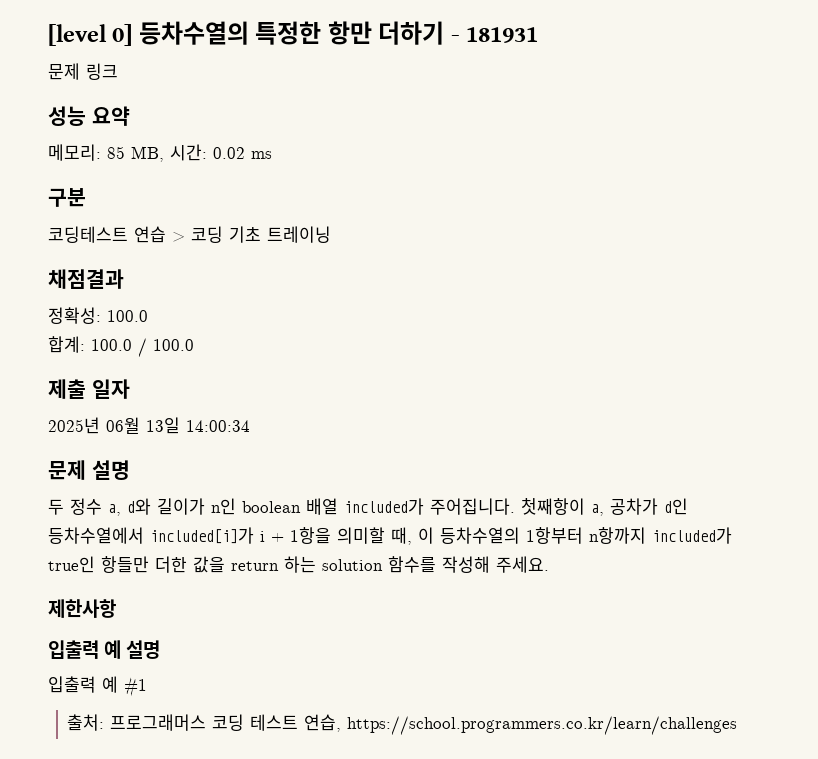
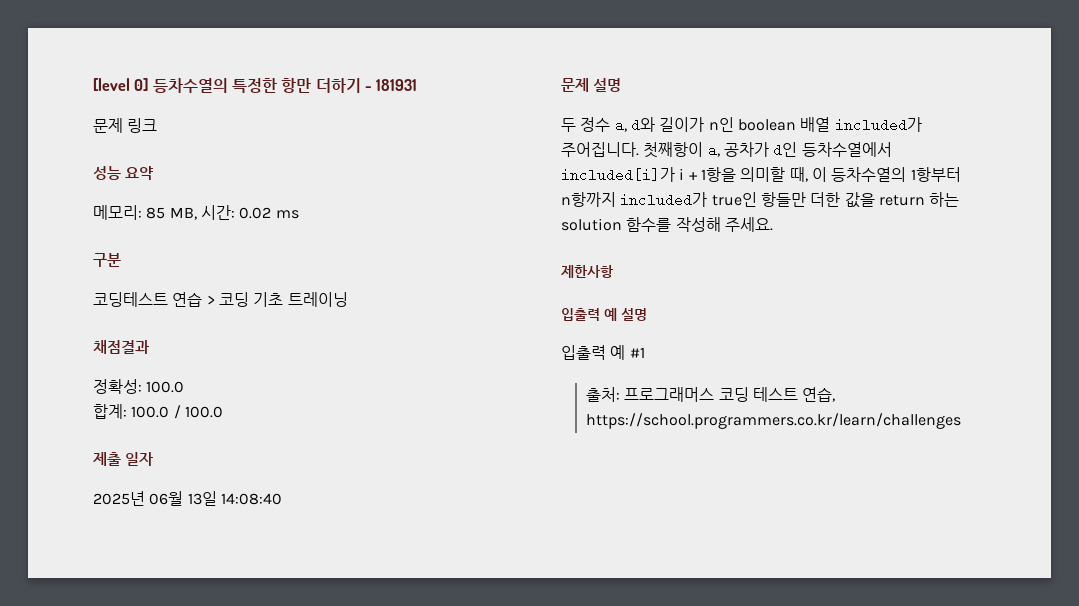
- 2025년 06월 13일 14:00:34
+ 2025년 06월 13일 14:08:40

